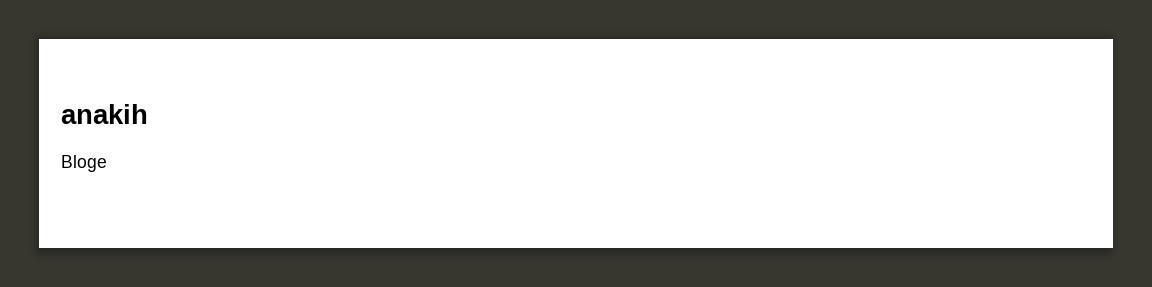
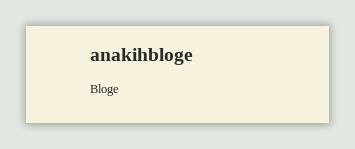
- anakih
+ anakihbloge

